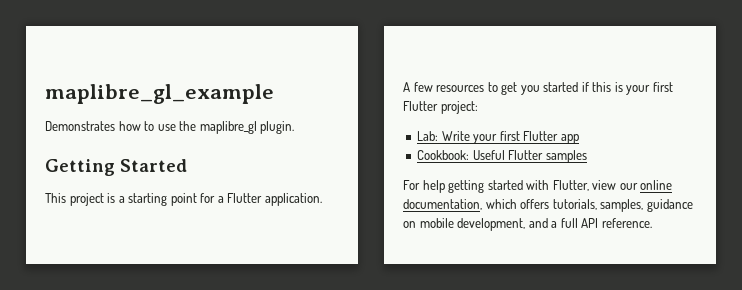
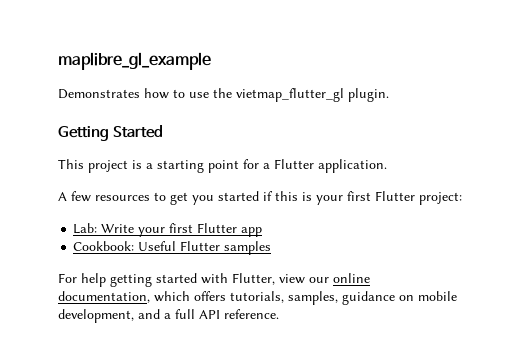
- Demonstrates how to use the maplibre_gl plugin.
+ Demonstrates how to use the vietmap_flutter_gl plugin.

